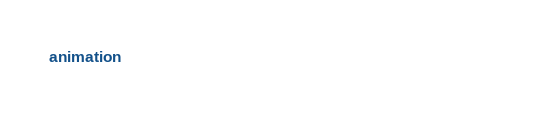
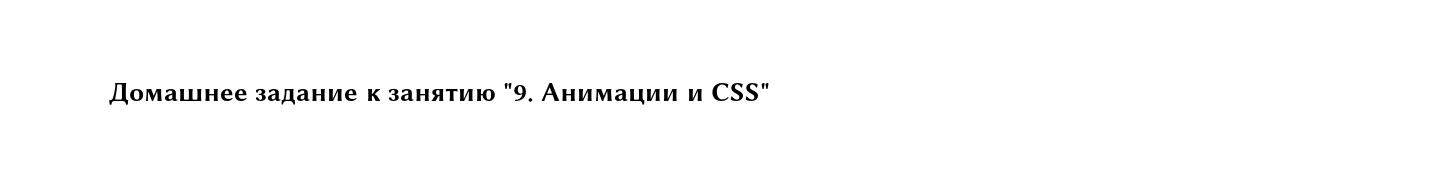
- animation
+ Домашнее задание к занятию "9. Анимации и CSS"

